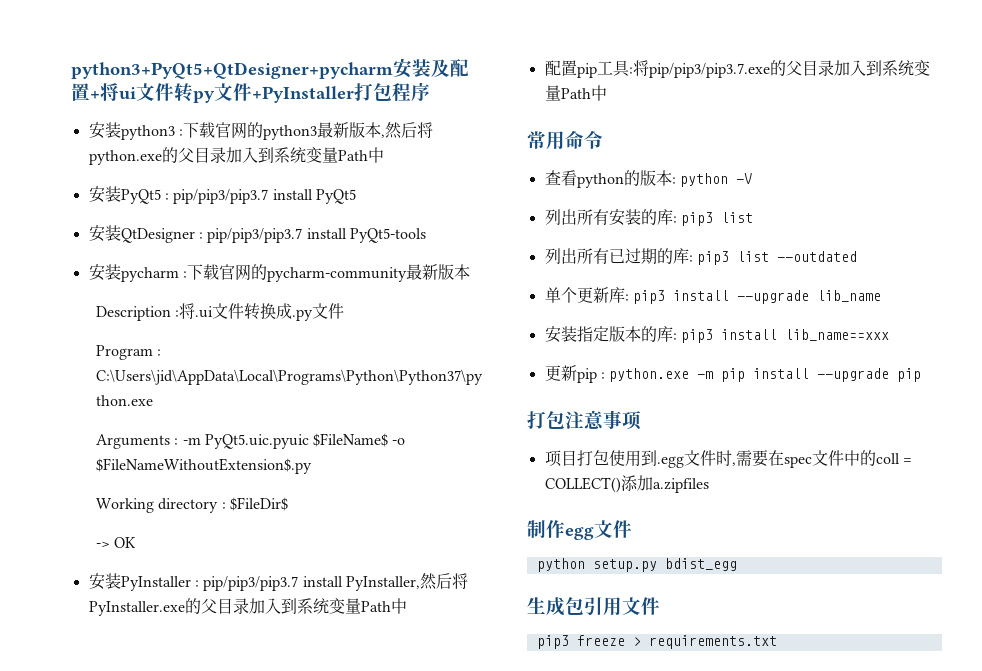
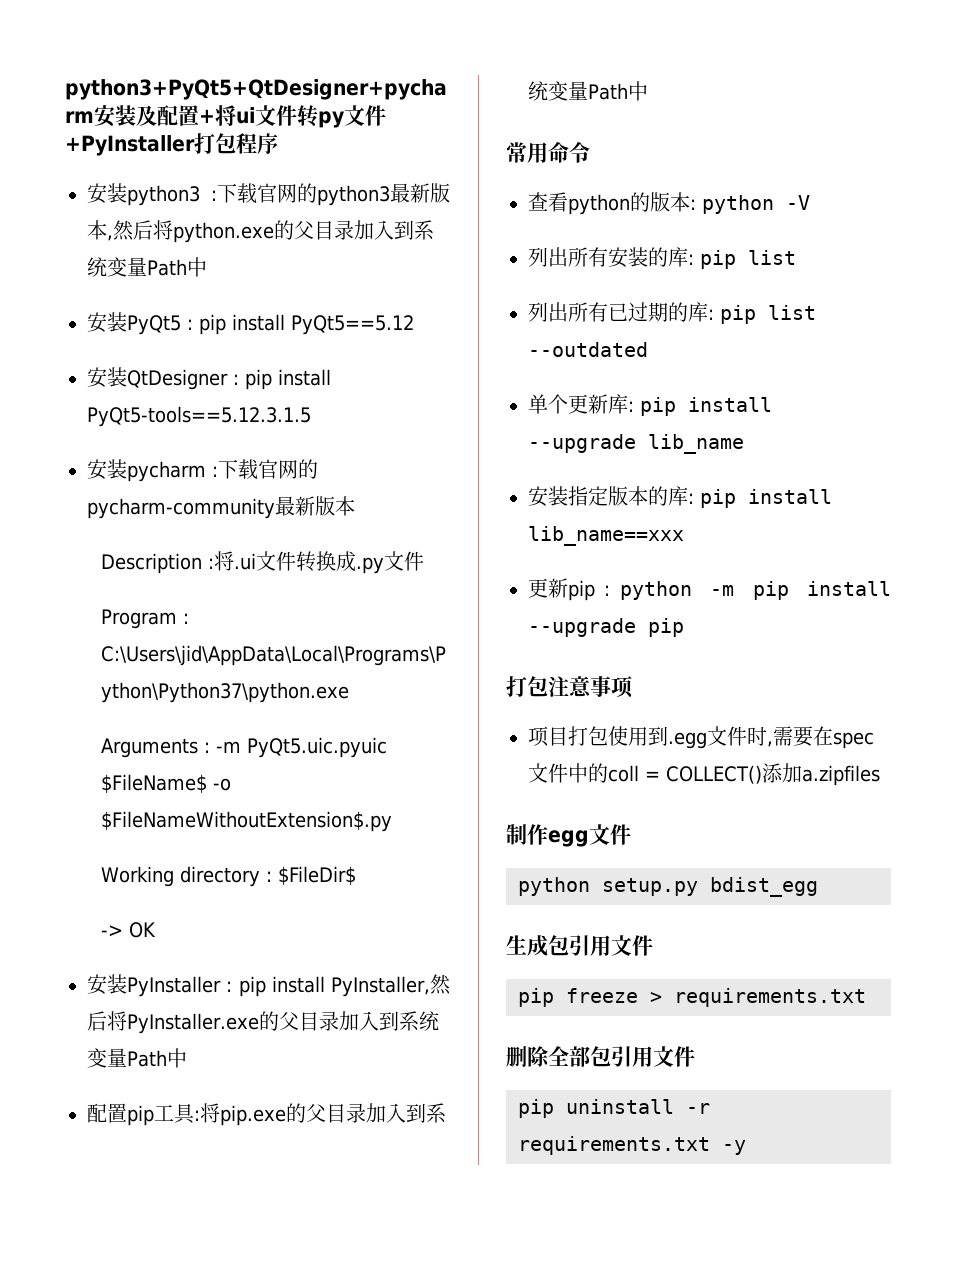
- 安装PyQt5 : pip/pip3/pip3.7 install PyQt5
+ 安装PyQt5 : pip install PyQt5==5.12
- 安装QtDesigner : pip/pip3/pip3.7 install PyQt5-tools
+ 安装QtDesigner : pip install PyQt5-tools==5.12.3.1.5
- 安装PyInstaller : pip/pip3/pip3.7 install PyInstaller,然后将PyInstaller.exe的父目录加入到系统变量Path中
+ 安装PyInstaller : pip install PyInstaller,然后将PyInstaller.exe的父目录加入到系统变量Path中
- 配置pip工具:将pip/pip3/pip3.7.exe的父目录加入到系统变量Path中
+ 配置pip工具:将pip.exe的父目录加入到系统变量Path中
- 列出所有安装的库: pip3 list
+ 列出所有安装的库: pip list
- 列出所有已过期的库: pip3 list --outdated
+ 列出所有已过期的库: pip list --outdated
- 单个更新库: pip3 install --upgrade lib_name
+ 单个更新库: pip install --upgrade lib_name
- 安装指定版本的库: pip3 install lib_name==xxx
+ 安装指定版本的库: pip install lib_name==xxx
- 更新pip : python.exe -m pip install --upgrade pip
+ 更新pip : python -m pip install --upgrade pip
- pip3 freeze > requirements.txt
+ pip freeze > requirements.txt
+ 删除全部包引用文件
+ pip uninstall -r requirements.txt -y

